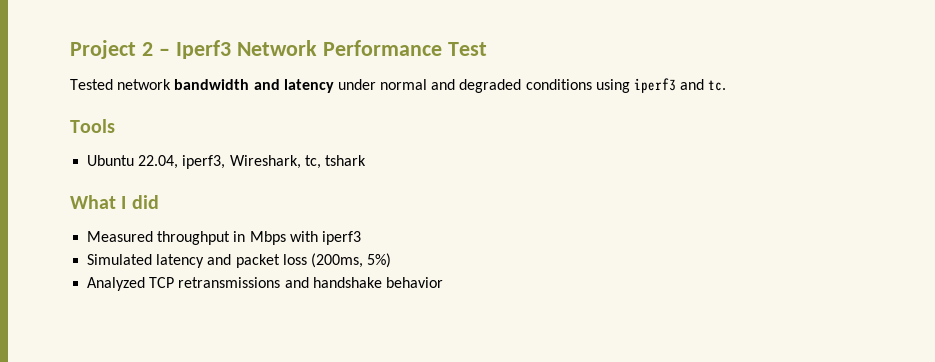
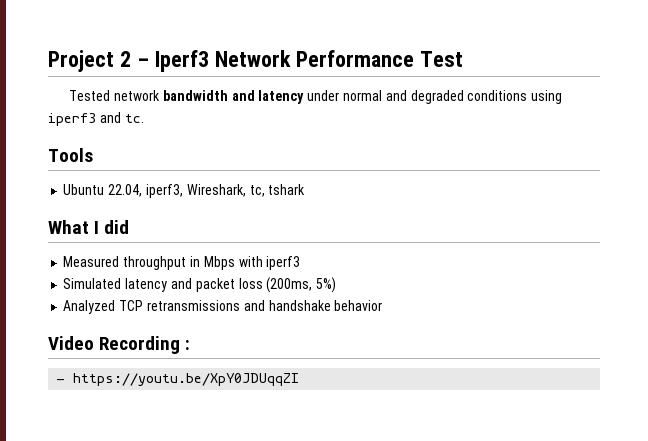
+ Video Recording :
+ - https://youtu.be/XpY0JDUqqZI

